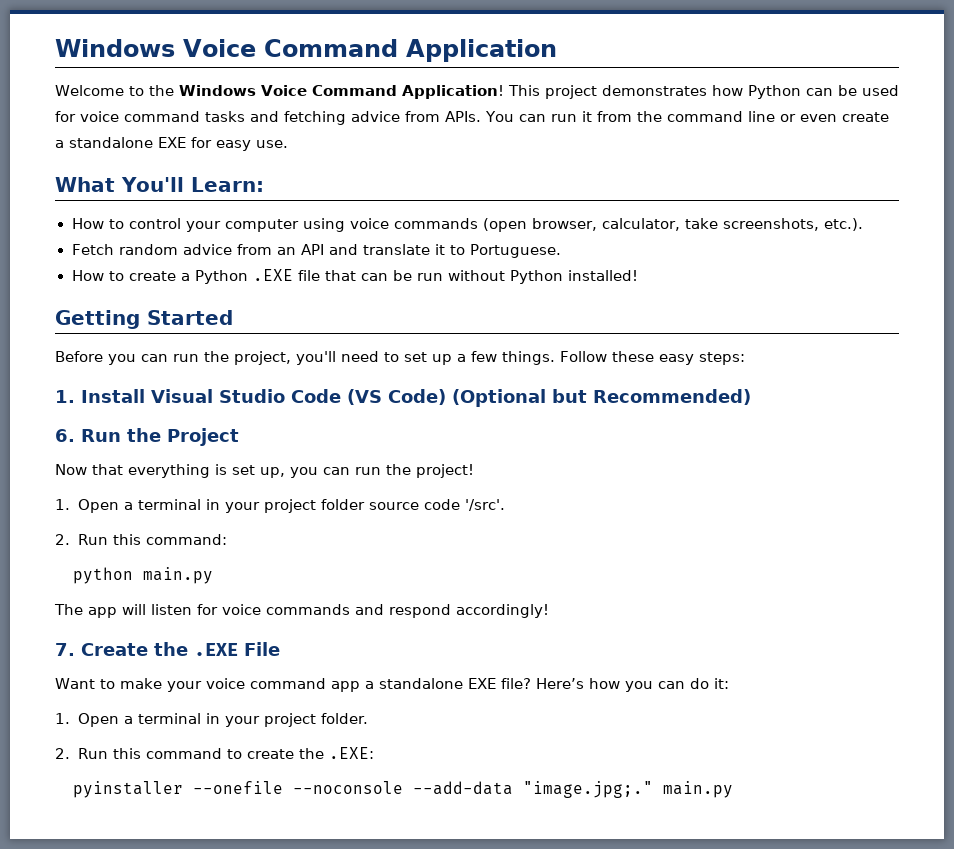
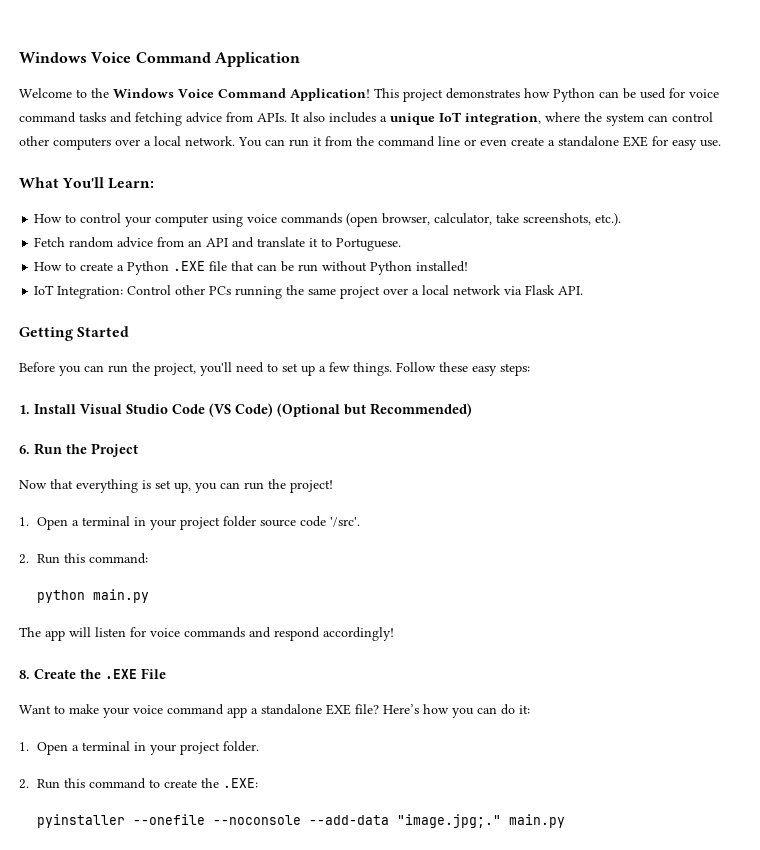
+ It also includes a unique IoT integration, where the system can control other computers over a local network.
+ IoT Integration: Control other PCs running the same project over a local network via Flask API.
- 7. Create the .EXE File
+ 8. Create the .EXE File

